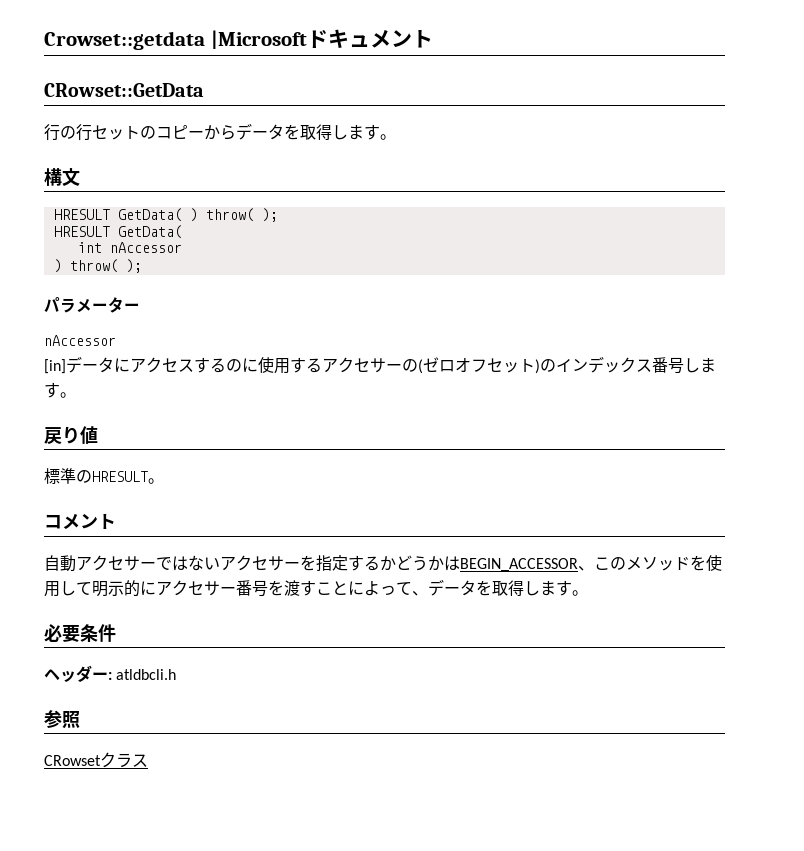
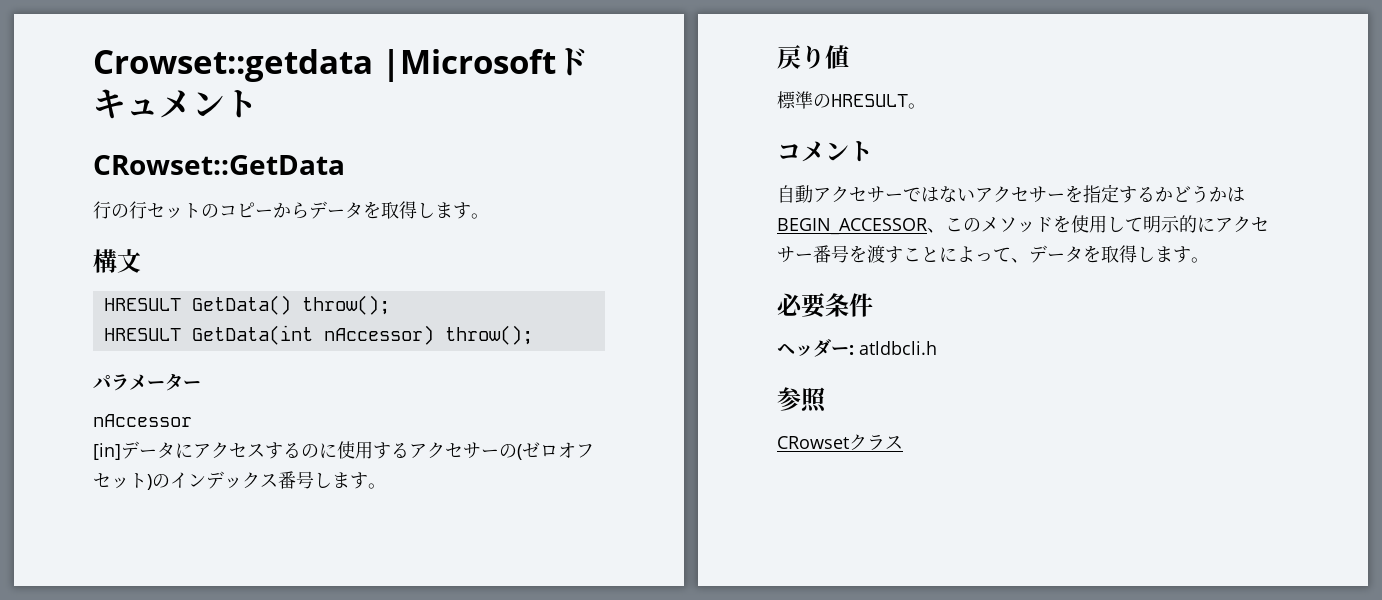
- HRESULT GetData( ) throw( );
- HRESULT GetData(
- int nAccessor
- ) throw( );
+ HRESULT GetData() throw();
+ HRESULT GetData(int nAccessor) throw();

